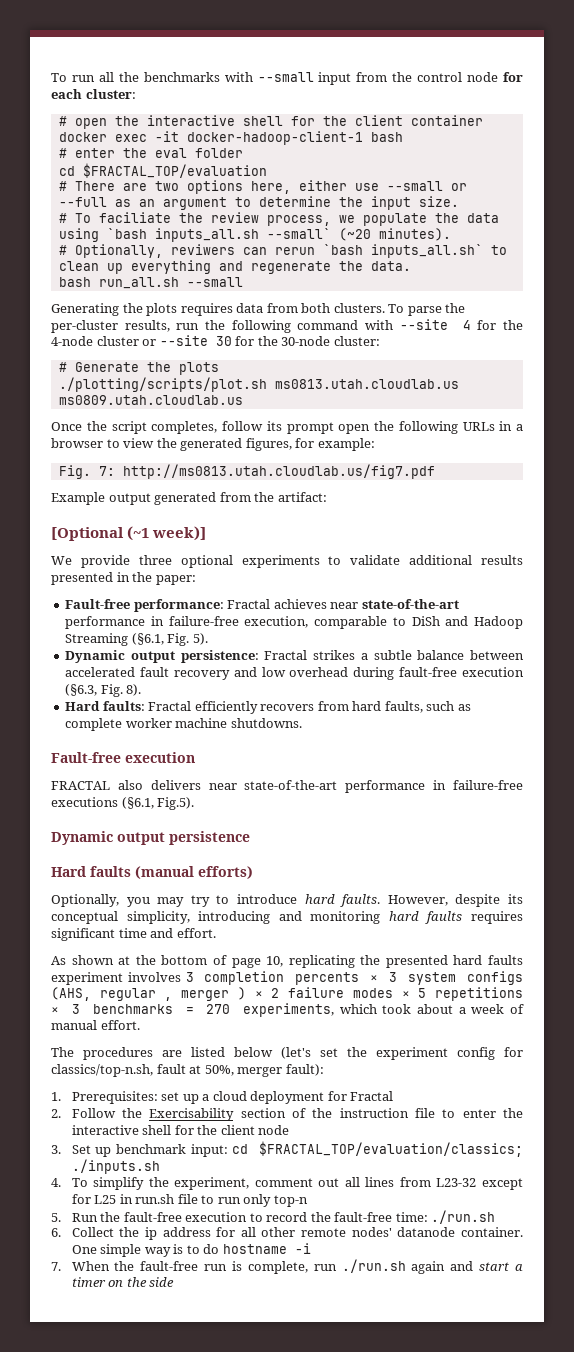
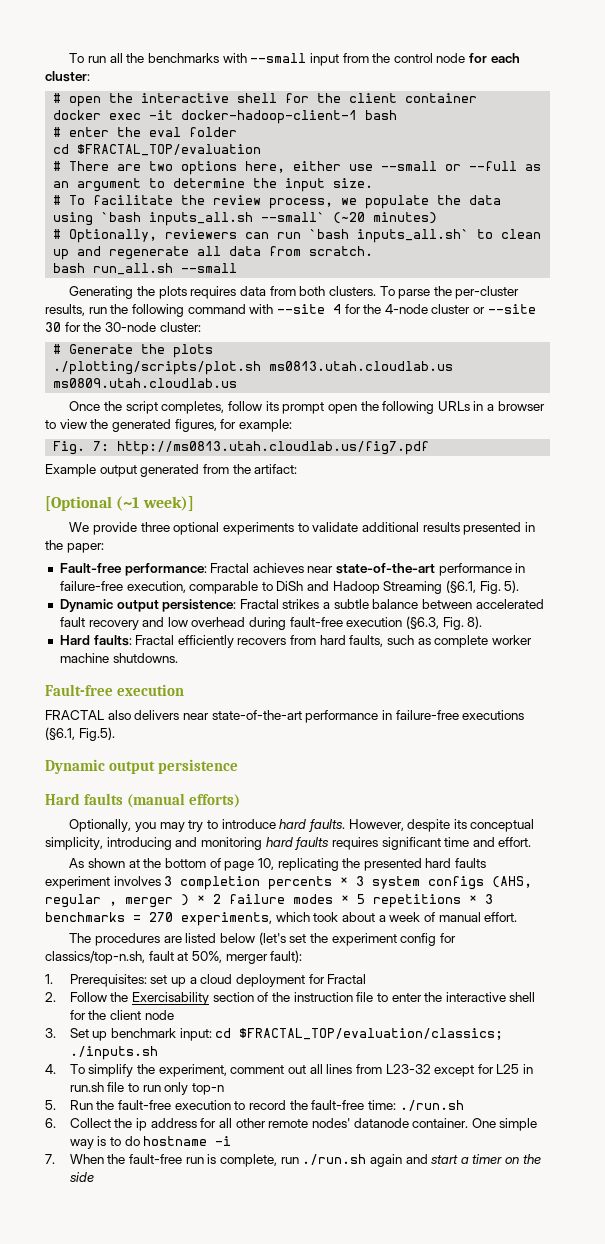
- # To faciliate the review process, we populate the data using `bash inputs_all.sh --small` (~20 minutes).
+ # To facilitate the review process, we populate the data using `bash inputs_all.sh --small` (~20 minutes)
- # Optionally, reviwers can rerun `bash inputs_all.sh` to clean up everything and regenerate the data.
+ # Optionally, reviewers can run `bash inputs_all.sh` to clean up and regenerate all data from scratch.

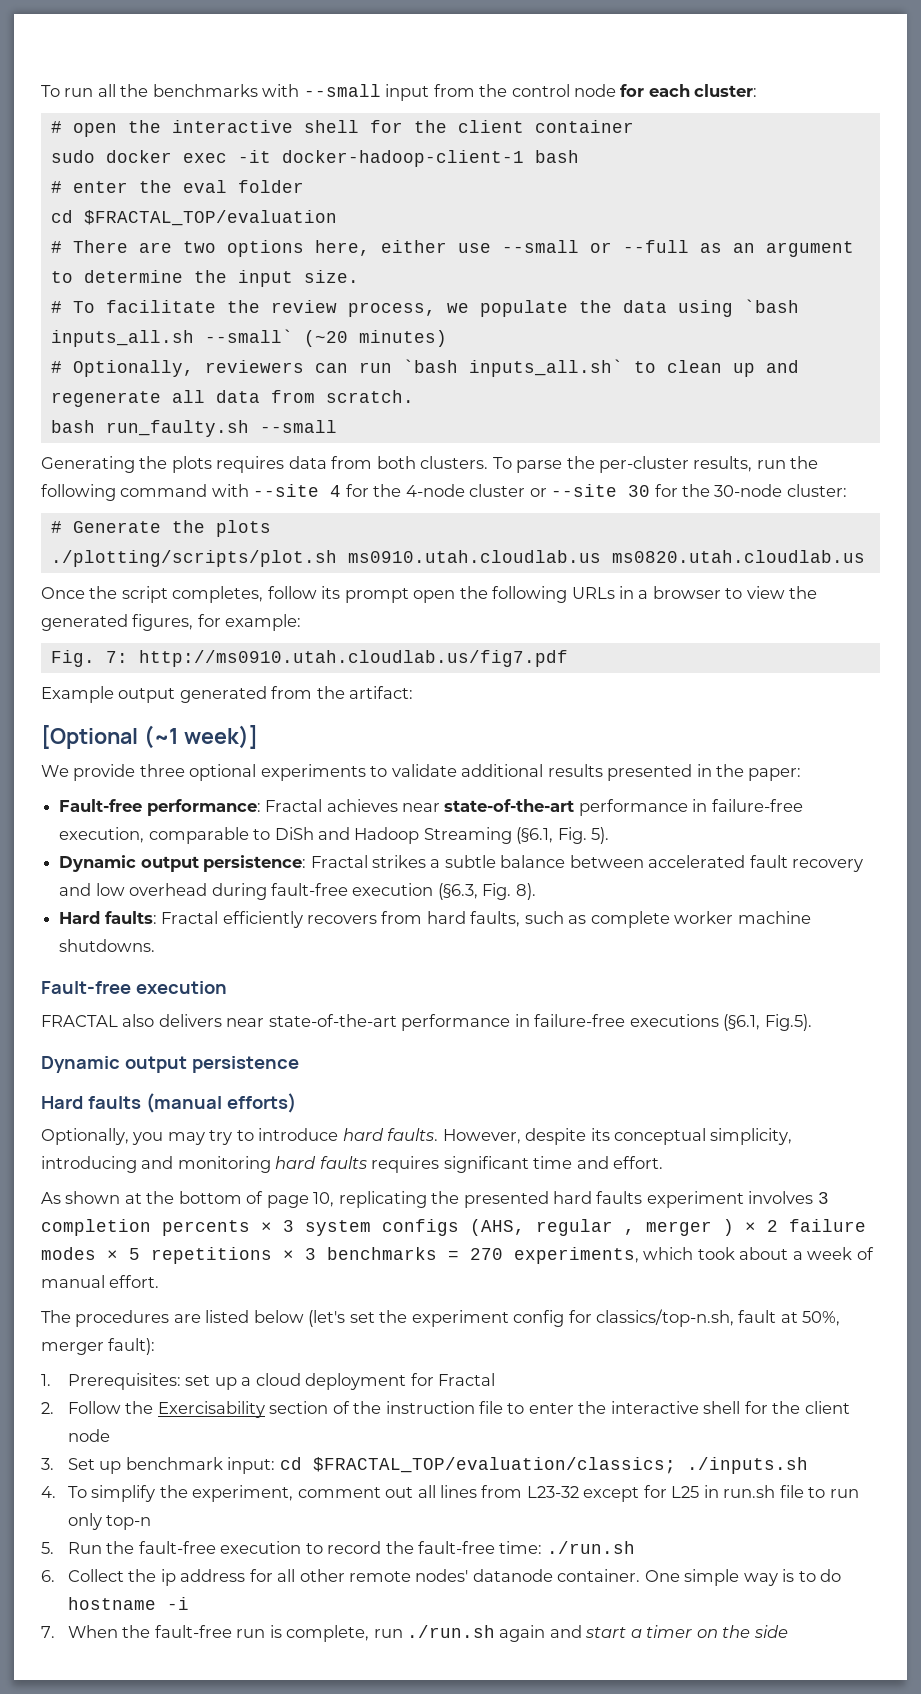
- docker exec -it docker-hadoop-client-1 bash
+ sudo docker exec -it docker-hadoop-client-1 bash
- bash run_all.sh --small
+ bash run_faulty.sh --small
- ./plotting/scripts/plot.sh ms0813.utah.cloudlab.us ms0809.utah.cloudlab.us
+ ./plotting/scripts/plot.sh ms0910.utah.cloudlab.us ms0820.utah.cloudlab.us
- Fig. 7: http://ms0813.utah.cloudlab.us/fig7.pdf
+ Fig. 7: http://ms0910.utah.cloudlab.us/fig7.pdf

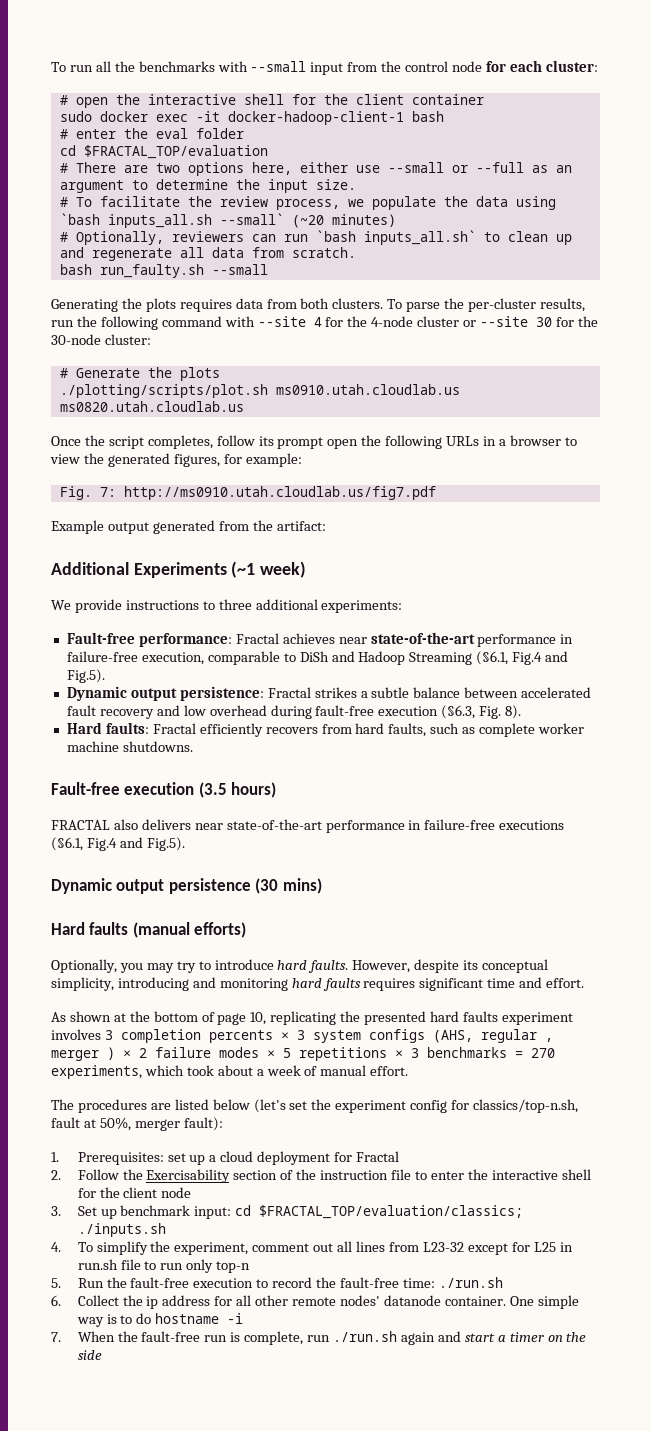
- [Optional (~1 week)]
- We provide three optional experiments to validate additional results presented in the paper:
+ Additional Experiments (~1 week)
+ We provide instructions to three additional experiments:
- Fault-free performance: Fractal achieves near state-of-the-art performance in failure-free execution, comparable to DiSh and Hadoop Streaming (§6.1, Fig. 5).
+ Fault-free performance: Fractal achieves near state-of-the-art performance in failure-free execution, comparable to DiSh and Hadoop Streaming (§6.1, Fig.4 and Fig.5).
- Fault-free execution
+ Fault-free execution (3.5 hours)
- FRACTAL also delivers near state-of-the-art performance in failure-free executions (§6.1, Fig.5).
+ FRACTAL also delivers near state-of-the-art performance in failure-free executions (§6.1, Fig.4 and Fig.5).
- Dynamic output persistence
+ Dynamic output persistence (30 mins)

